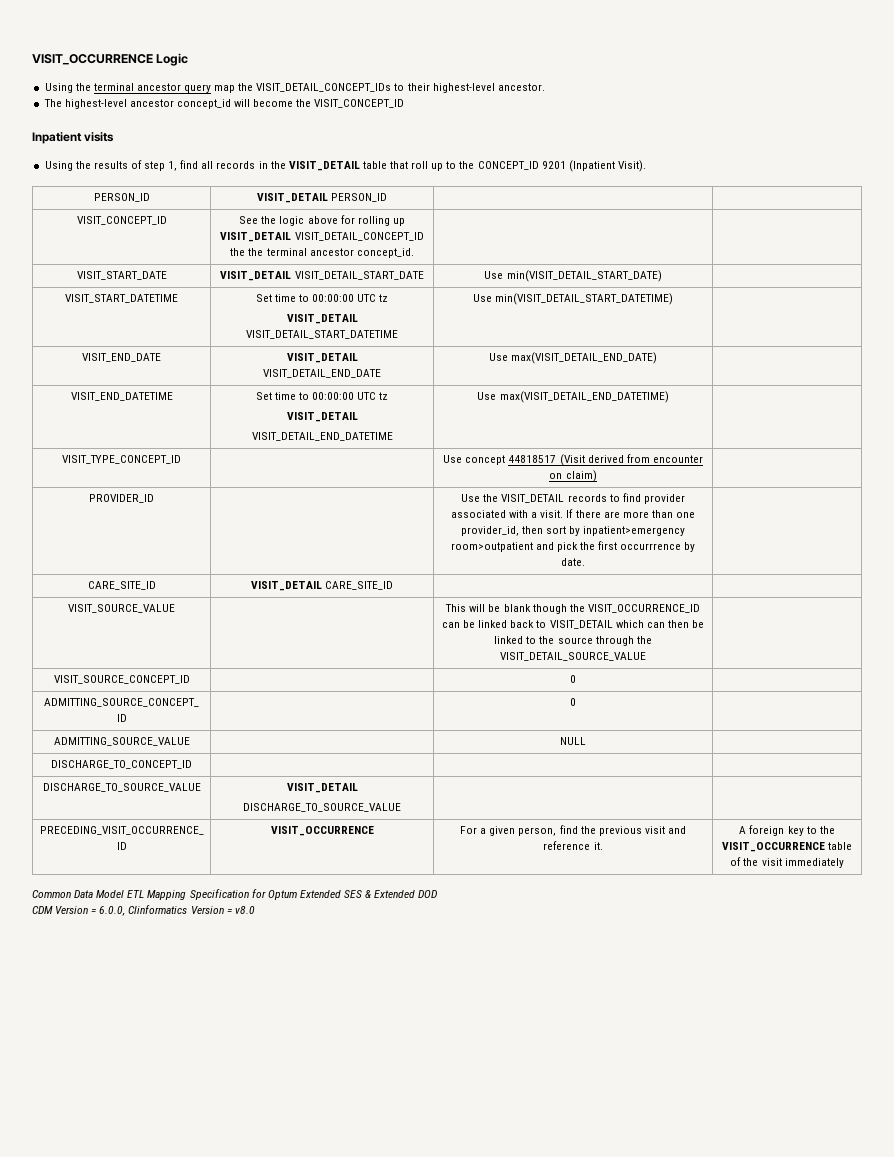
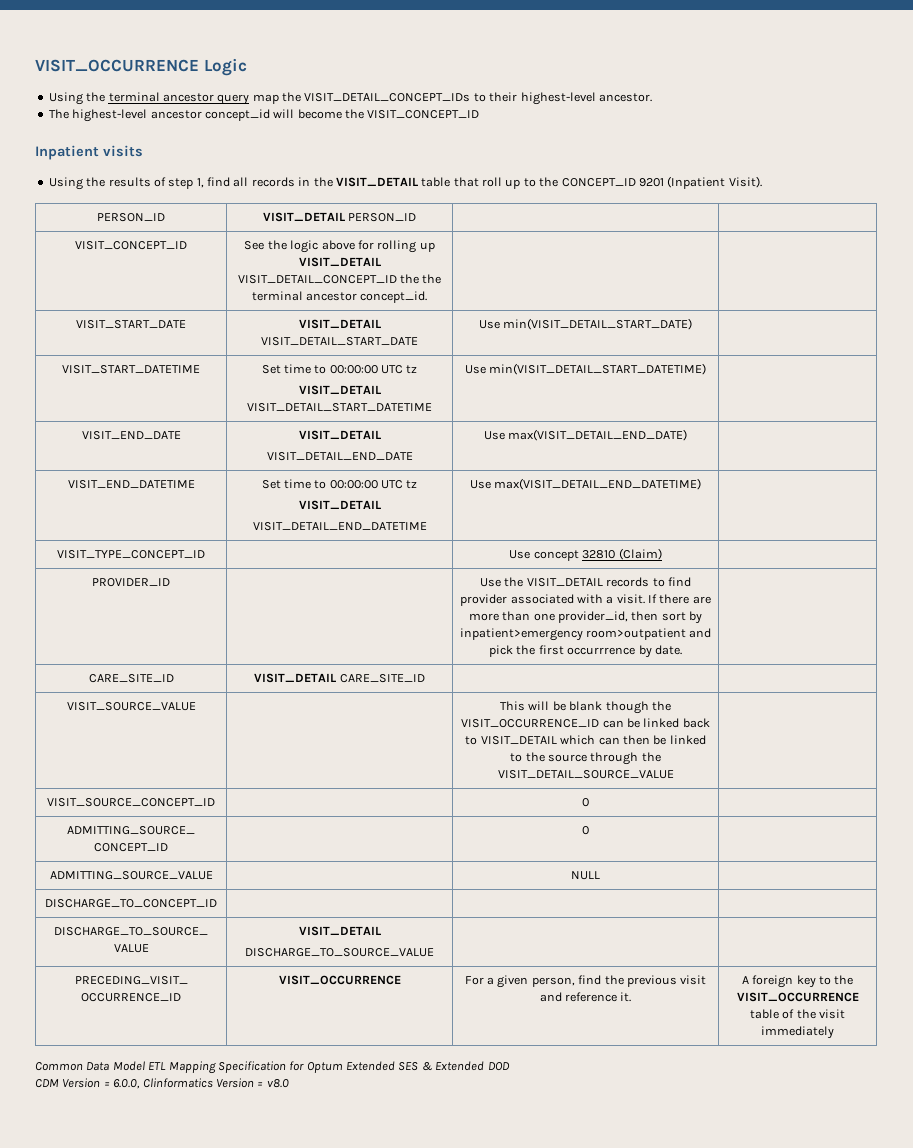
- VISIT_TYPE_CONCEPT_ID | | Use concept 44818517 (Visit derived from encounter on claim) |
+ VISIT_TYPE_CONCEPT_ID | | Use concept 32810 (Claim) |

